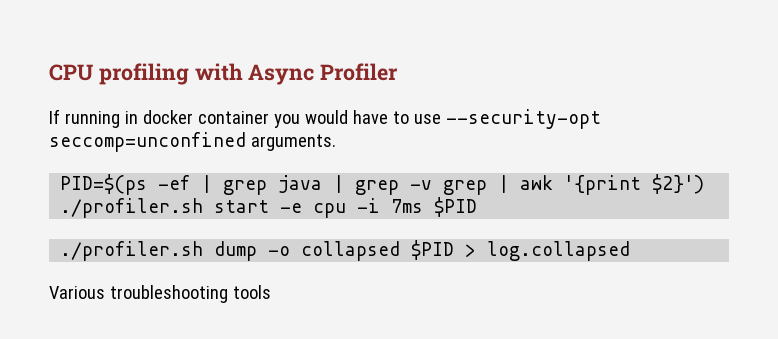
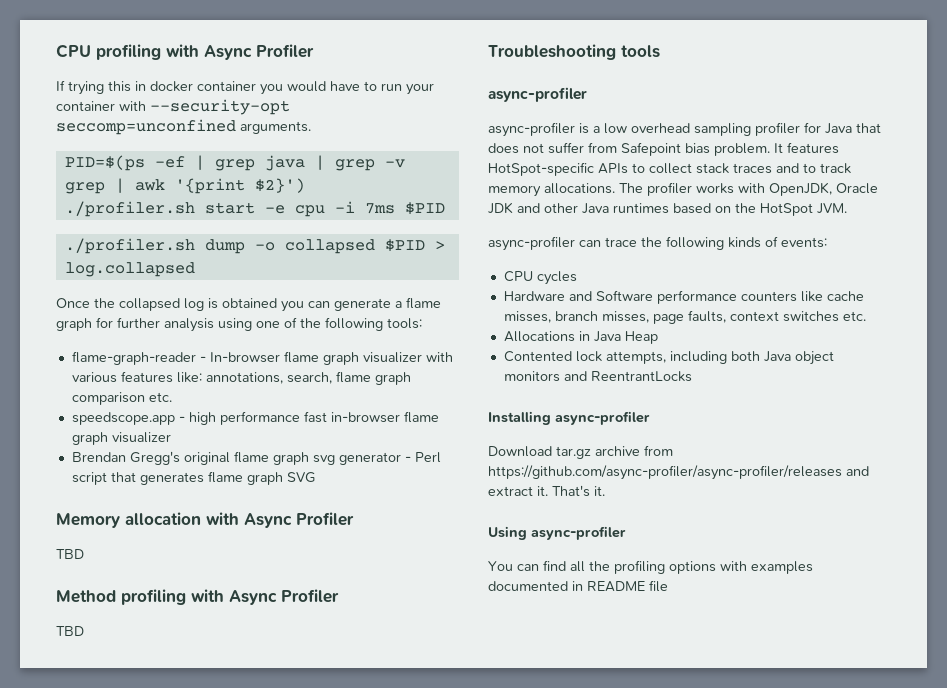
- If running in docker container you would have to use --security-opt seccomp=unconfined arguments.
+ If trying this in docker container you would have to run your container with --security-opt seccomp=unconfined arguments.
- Various troubleshooting tools
+ Once the collapsed log is obtained you can generate a flame graph for further analysis using one of the following tools:
+ flame-graph-reader - In-browser flame graph visualizer with various features like: annotations, search, flame graph comparison etc.
+ speedscope.app - high performance fast in-browser flame graph visualizer
+ Brendan Gregg's original flame graph svg generator - Perl script that generates flame graph SVG
+ Memory allocation with Async Profiler
+ TBD
+ Method profiling with Async Profiler
+ TBD
+ Troubleshooting tools
+ async-profiler
+ async-profiler is a low overhead sampling profiler for Java that does not suffer from Safepoint bias problem. It features HotSpot-specific APIs to collect stack traces and to track memory allocations. The profiler works with OpenJDK, Oracle JDK and other Java runtimes based on the HotSpot JVM.
+ async-profiler can trace the following kinds of events:
+ CPU cycles
+ Hardware and Software performance counters like cache misses, branch misses, page faults, context switches etc.
+ Allocations in Java Heap
+ Contented lock attempts, including both Java object monitors and ReentrantLocks
+ Installing async-profiler
+ Download tar.gz archive from https://github.com/async-profiler/async-profiler/releases and extract it. That's it.
+ Using async-profiler
+ You can find all the profiling options with examples documented in README file

